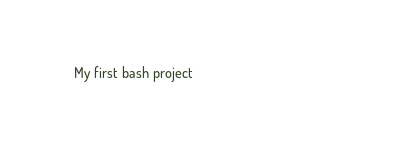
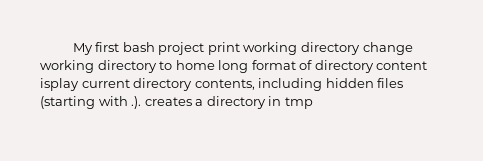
- My first bash project
+ My first bash project print working directory change working directory to home long format of directory content isplay current directory contents, including hidden files (starting with .). creates a directory in tmp

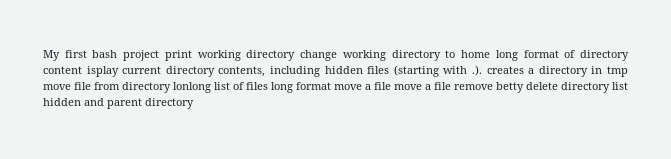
- My first bash project print working directory change working directory to home long format of directory content isplay current directory contents, including hidden files (starting with .). creates a directory in tmp
+ My first bash project print working directory change working directory to home long format of directory content isplay current directory contents, including hidden files (starting with .). creates a directory in tmp move file from directory lonlong list of files long format move a file move a file remove betty delete directory list hidden and parent directory

